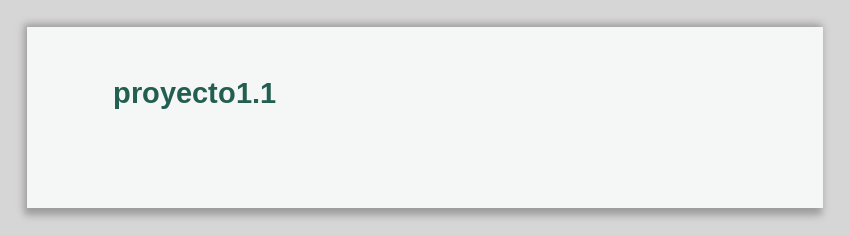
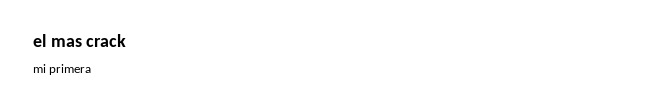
- proyecto1.1
+ el mas crack
+ mi primera

